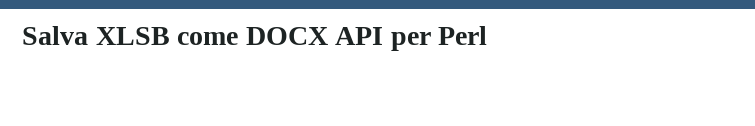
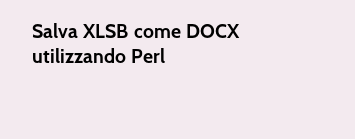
- Salva XLSB come DOCX API per Perl
+ Salva XLSB come DOCX utilizzando Perl

